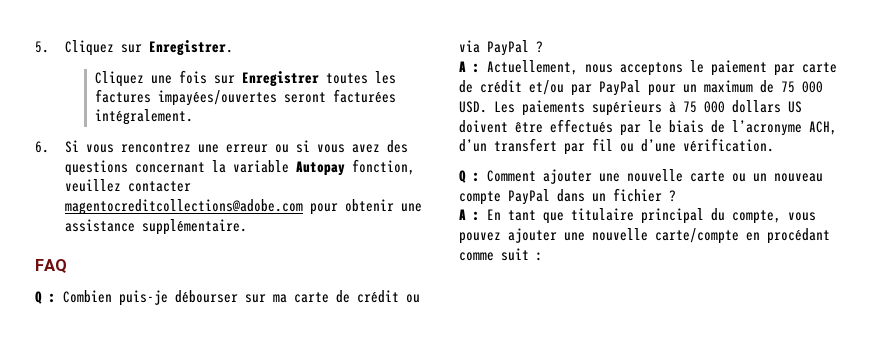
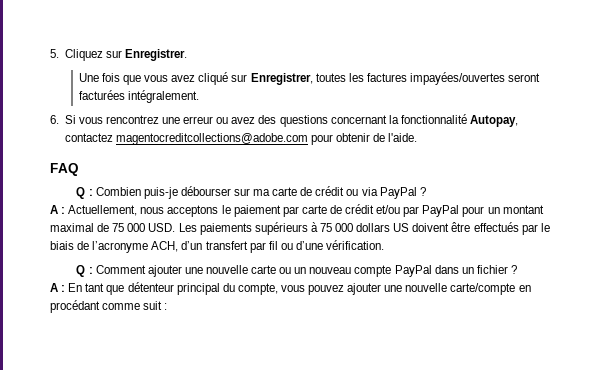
- Cliquez une fois sur Enregistrer toutes les factures impayées/ouvertes seront facturées intégralement.
+ Une fois que vous avez cliqué sur Enregistrer, toutes les factures impayées/ouvertes seront facturées intégralement.
- 6. Si vous rencontrez une erreur ou si vous avez des questions concernant la variable Autopay fonction, veuillez contacter magentocreditcollections@adobe.com pour obtenir une assistance supplémentaire.
+ 6. Si vous rencontrez une erreur ou avez des questions concernant la fonctionnalité Autopay, contactez magentocreditcollections@adobe.com pour obtenir de l'aide.
- A : Actuellement, nous acceptons le paiement par carte de crédit et/ou par PayPal pour un maximum de 75 000 USD. Les paiements supérieurs à 75 000 dollars US doivent être effectués par le biais de l’acronyme ACH, d’un transfert par fil ou d’une vérification.
+ A : Actuellement, nous acceptons le paiement par carte de crédit et/ou par PayPal pour un montant maximal de 75 000 USD. Les paiements supérieurs à 75 000 dollars US doivent être effectués par le biais de l’acronyme ACH, d’un transfert par fil ou d’une vérification.
- A : En tant que titulaire principal du compte, vous pouvez ajouter une nouvelle carte/compte en procédant comme suit :
+ A : En tant que détenteur principal du compte, vous pouvez ajouter une nouvelle carte/compte en procédant comme suit :

